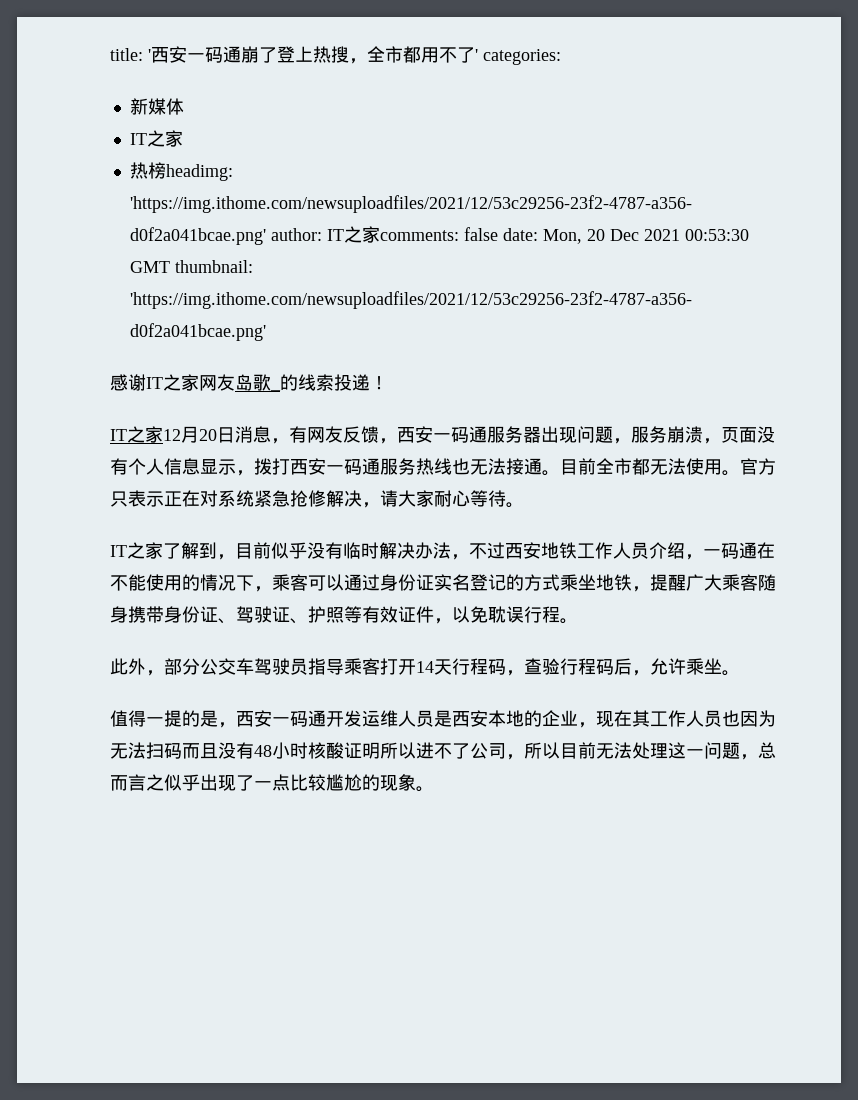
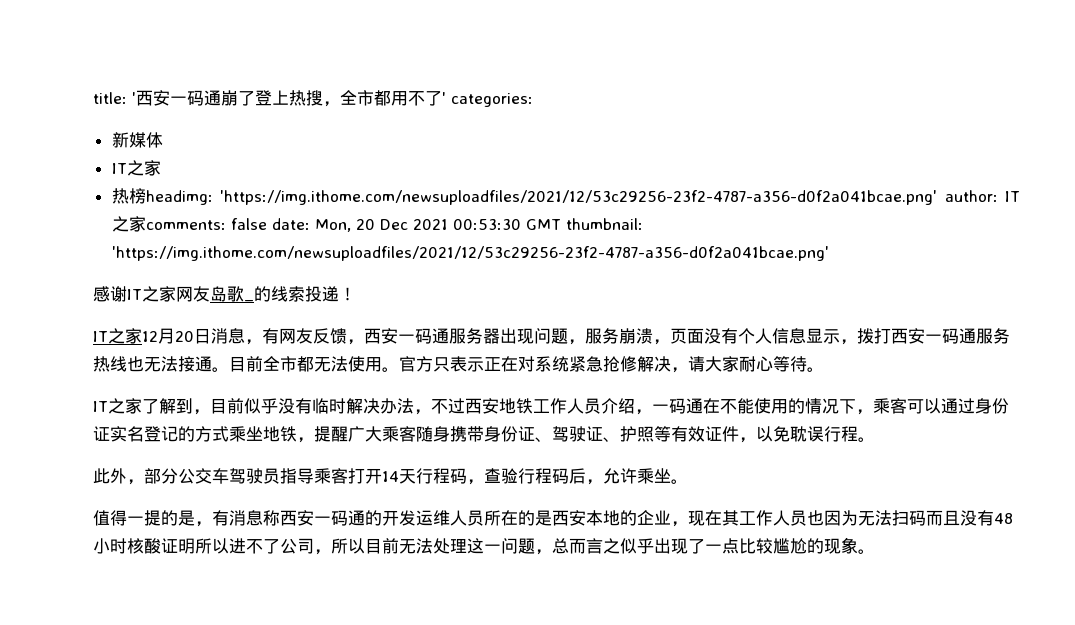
- 值得一提的是，西安一码通开发运维人员是西安本地的企业，现在其工作人员也因为无法扫码而且没有48小时核酸证明所以进不了公司，所以目前无法处理这一问题，总而言之似乎出现了一点比较尴尬的现象。
+ 值得一提的是，有消息称西安一码通的开发运维人员所在的是西安本地的企业，现在其工作人员也因为无法扫码而且没有48小时核酸证明所以进不了公司，所以目前无法处理这一问题，总而言之似乎出现了一点比较尴尬的现象。

